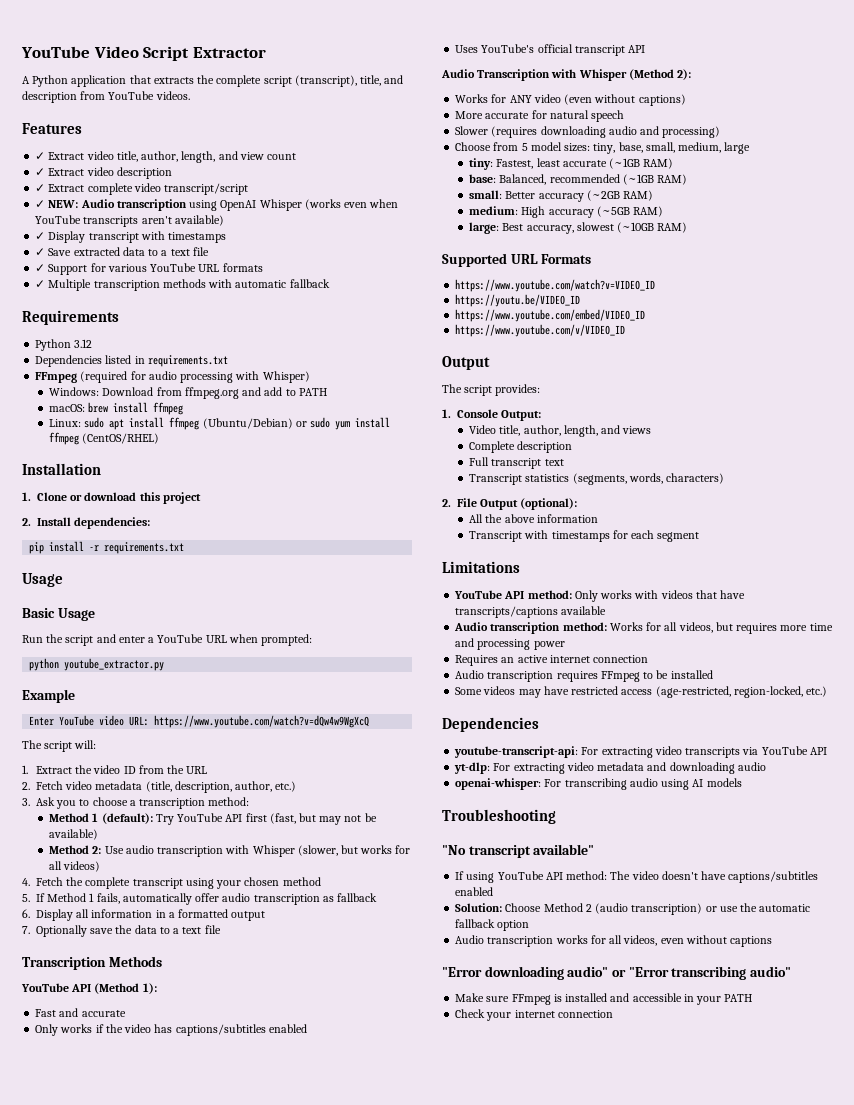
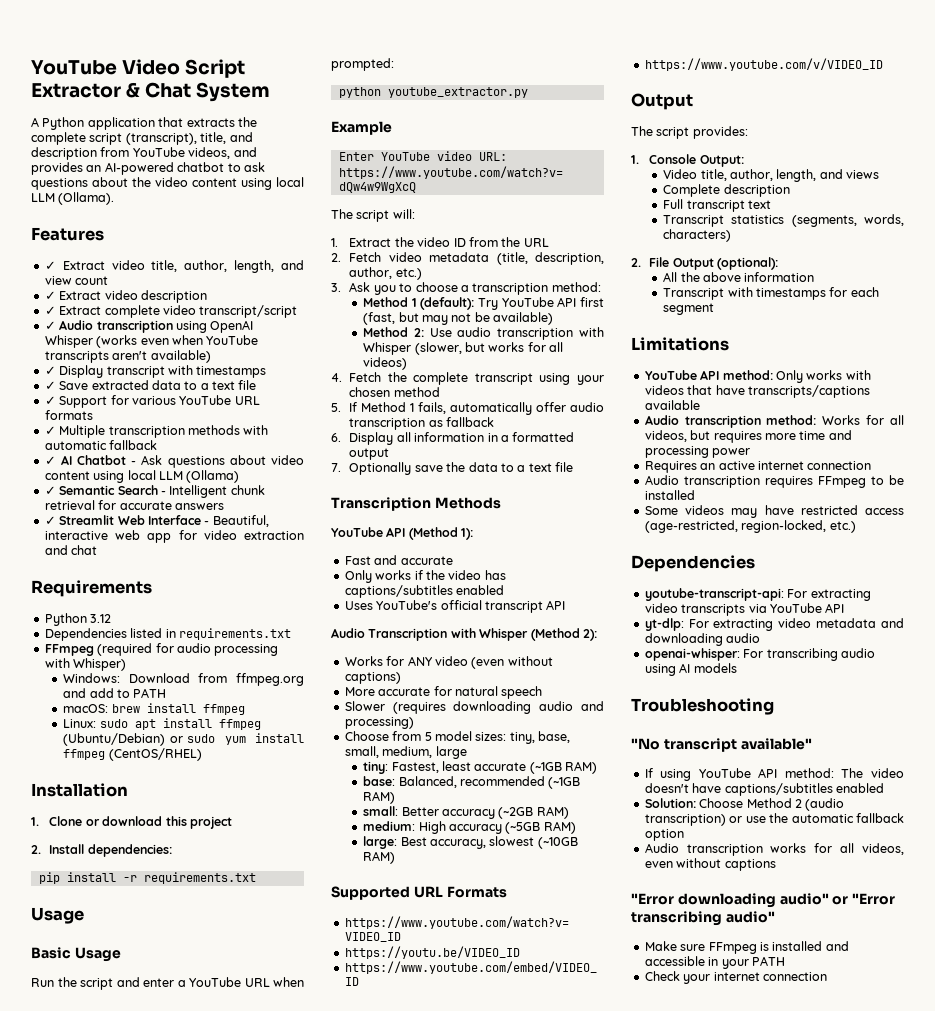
- YouTube Video Script Extractor
+ YouTube Video Script Extractor & Chat System
- A Python application that extracts the complete script (transcript), title, and description from YouTube videos.
+ A Python application that extracts the complete script (transcript), title, and description from YouTube videos, and provides an AI-powered chatbot to ask questions about the video content using local LLM (Ollama).
- ✓ NEW: Audio transcription using OpenAI Whisper (works even when YouTube transcripts aren't available)
+ ✓ Audio transcription using OpenAI Whisper (works even when YouTube transcripts aren't available)
+ ✓ AI Chatbot - Ask questions about video content using local LLM (Ollama)
+ ✓ Semantic Search - Intelligent chunk retrieval for accurate answers
+ ✓ Streamlit Web Interface - Beautiful, interactive web app for video extraction and chat

